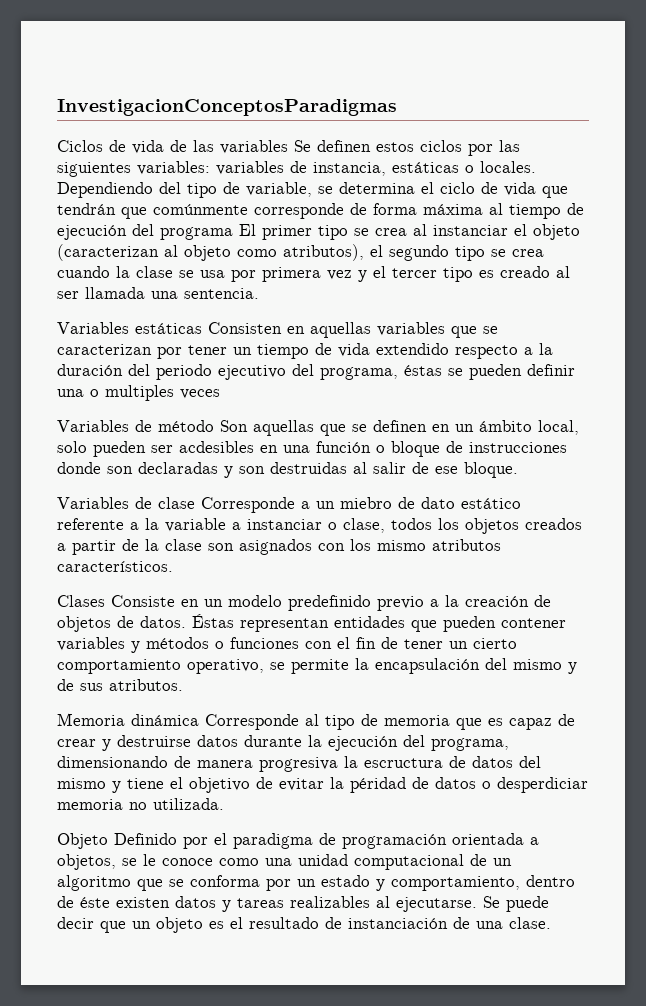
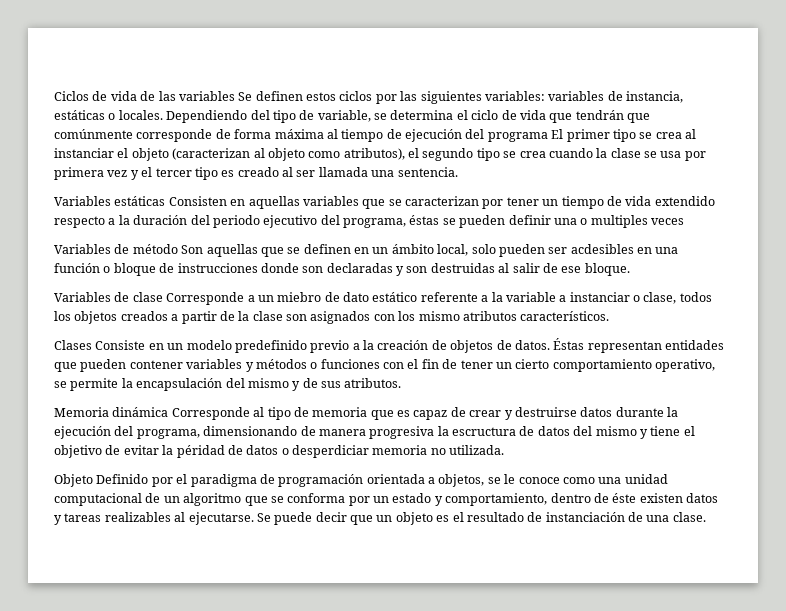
- InvestigacionConceptosParadigmas

